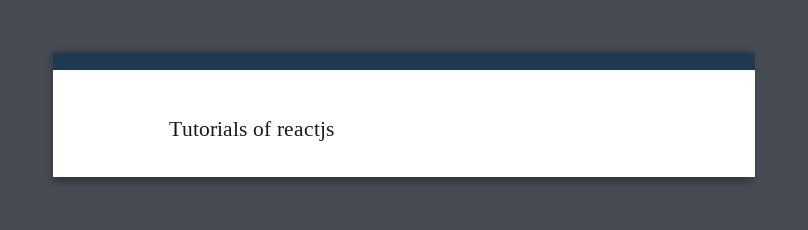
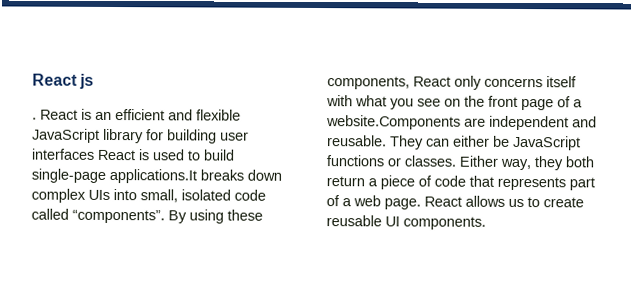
- Tutorials of reactjs
+ React js
+ . React is an efficient and flexible JavaScript library for building user interfaces React is used to build single-page applications.It breaks down complex UIs into small, isolated code called “components”. By using these components, React only concerns itself with what you see on the front page of a website.Components are independent and reusable. They can either be JavaScript functions or classes. Either way, they both return a piece of code that represents part of a web page. React allows us to create reusable UI components.

